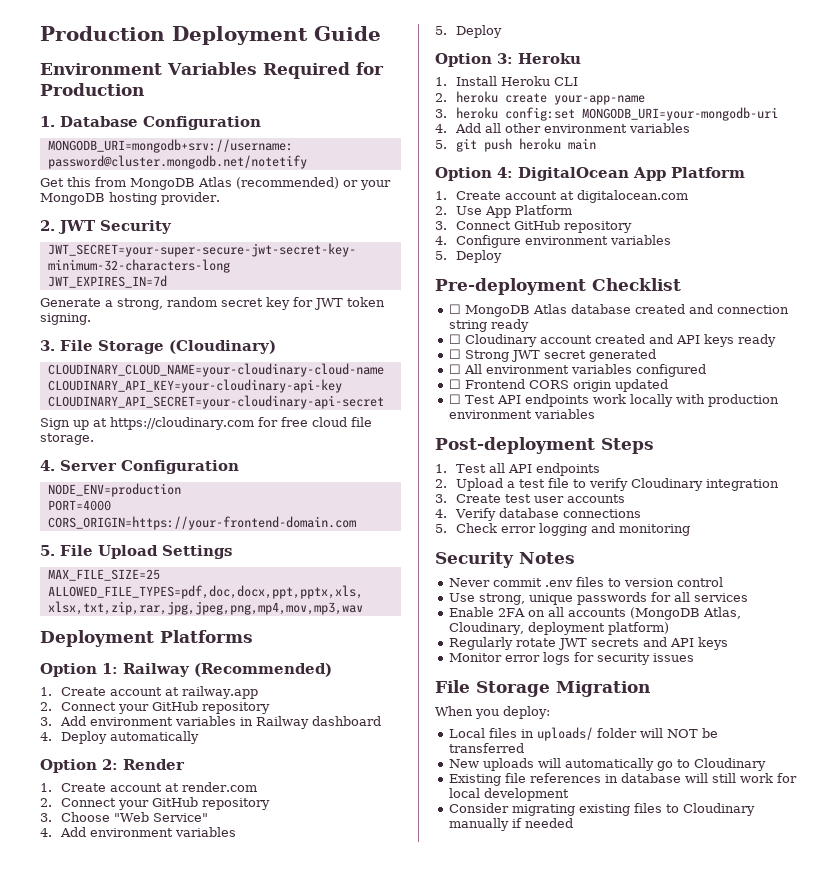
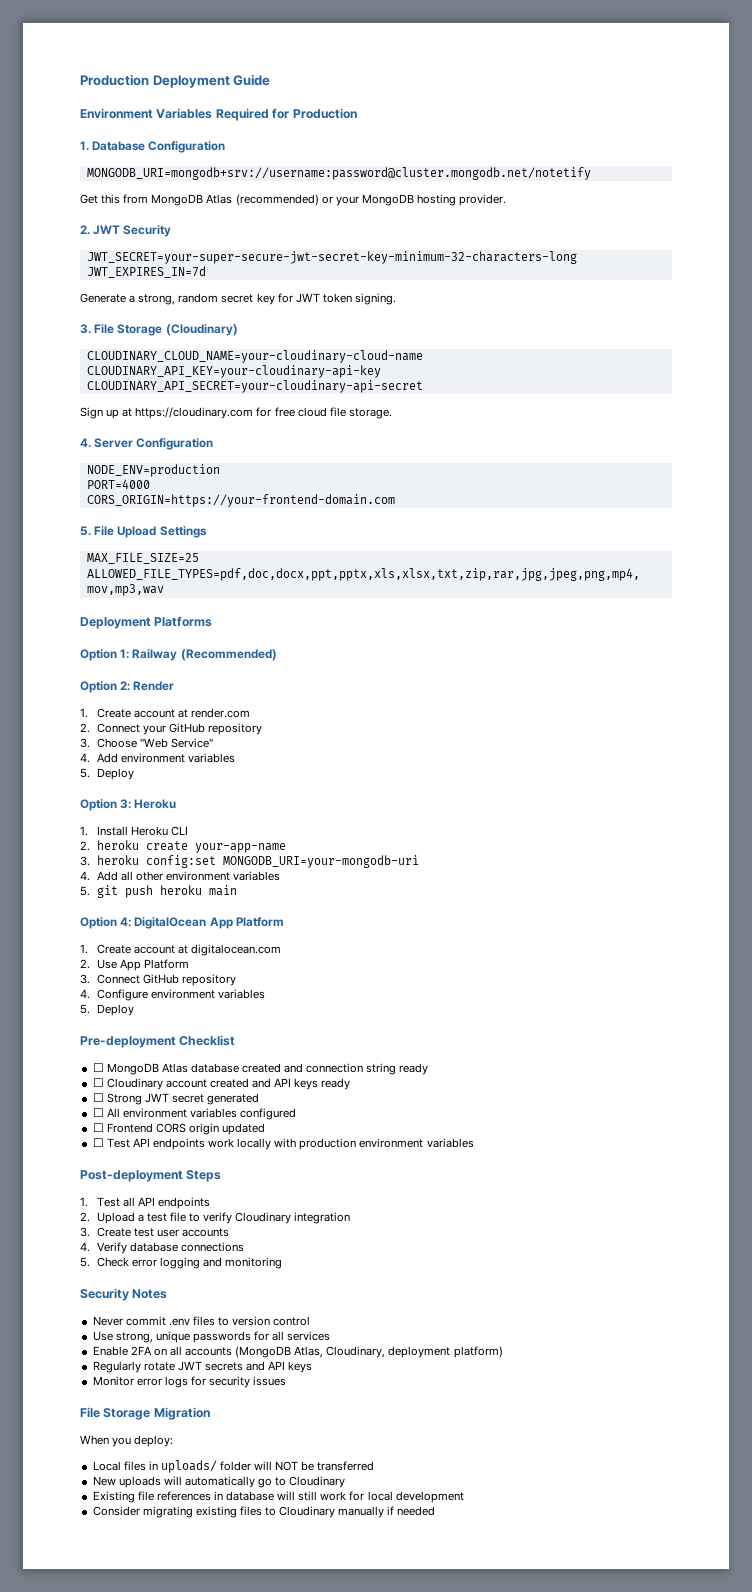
- 1. Create account at railway.app
- 2. Connect your GitHub repository
- 3. Add environment variables in Railway dashboard
- 4. Deploy automatically

